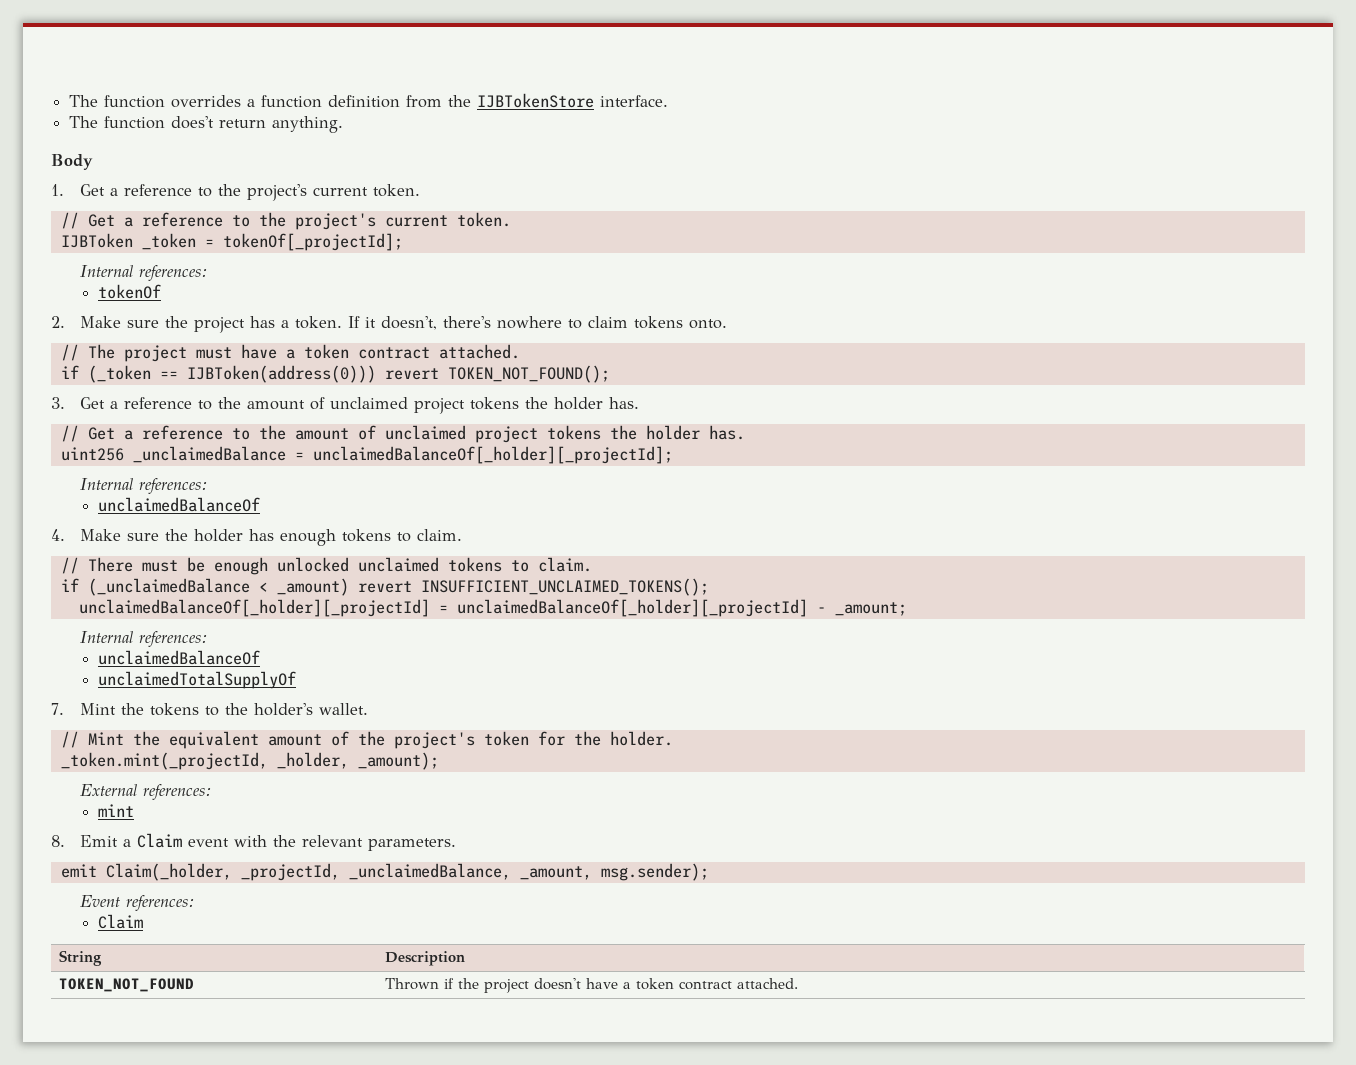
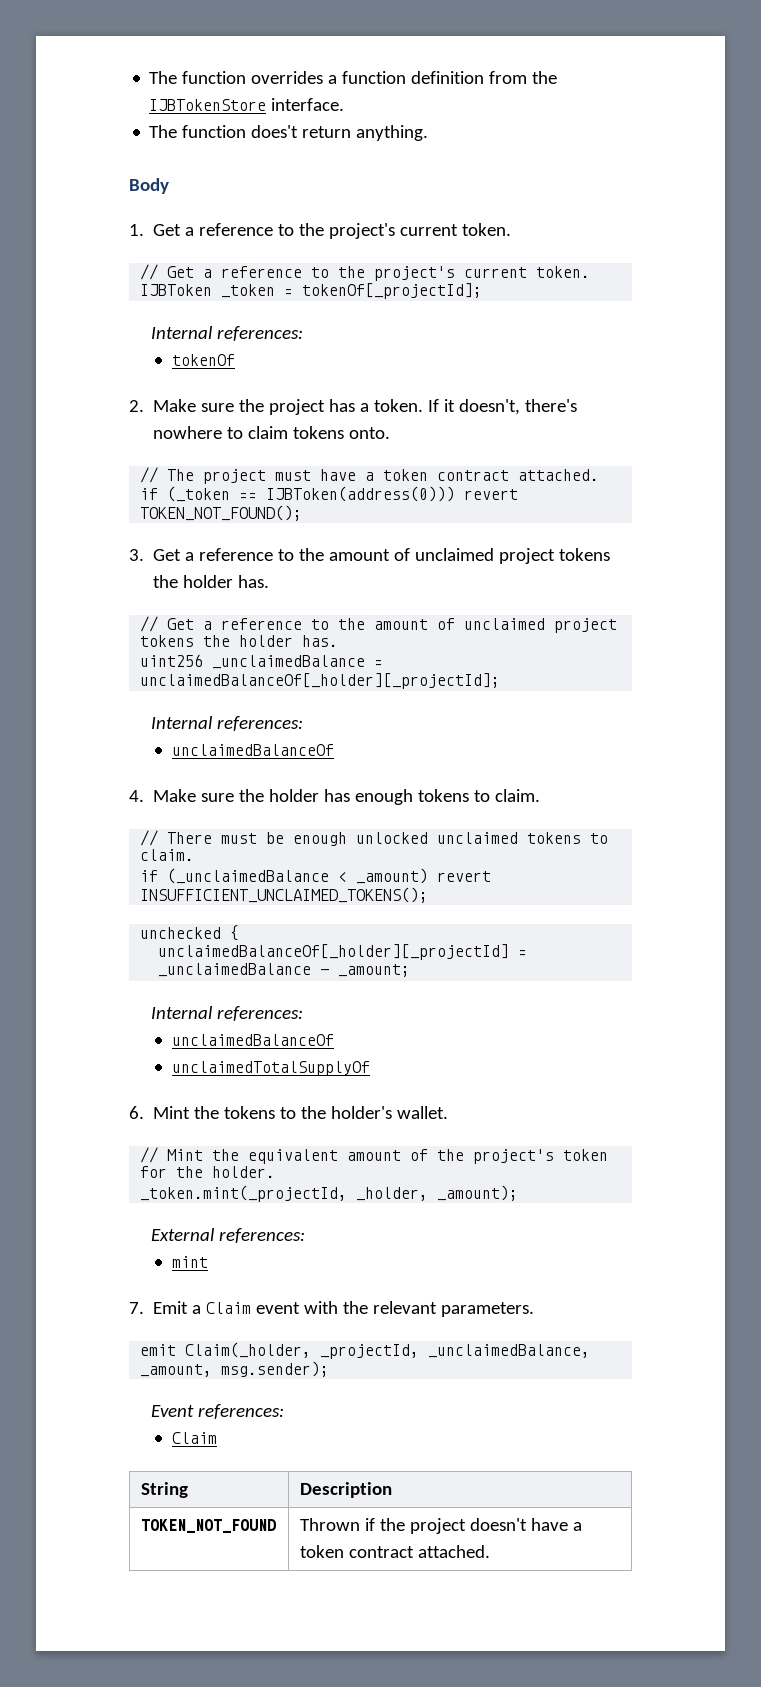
+ unchecked {
- unclaimedBalanceOf[_holder][_projectId] = unclaimedBalanceOf[_holder][_projectId] - _amount;
+ unclaimedBalanceOf[_holder][_projectId] = _unclaimedBalance - _amount;
- 7. Mint the tokens to the holder's wallet.
+ 6. Mint the tokens to the holder's wallet.
- 8. Emit a Claim event with the relevant parameters.
+ 7. Emit a Claim event with the relevant parameters.

